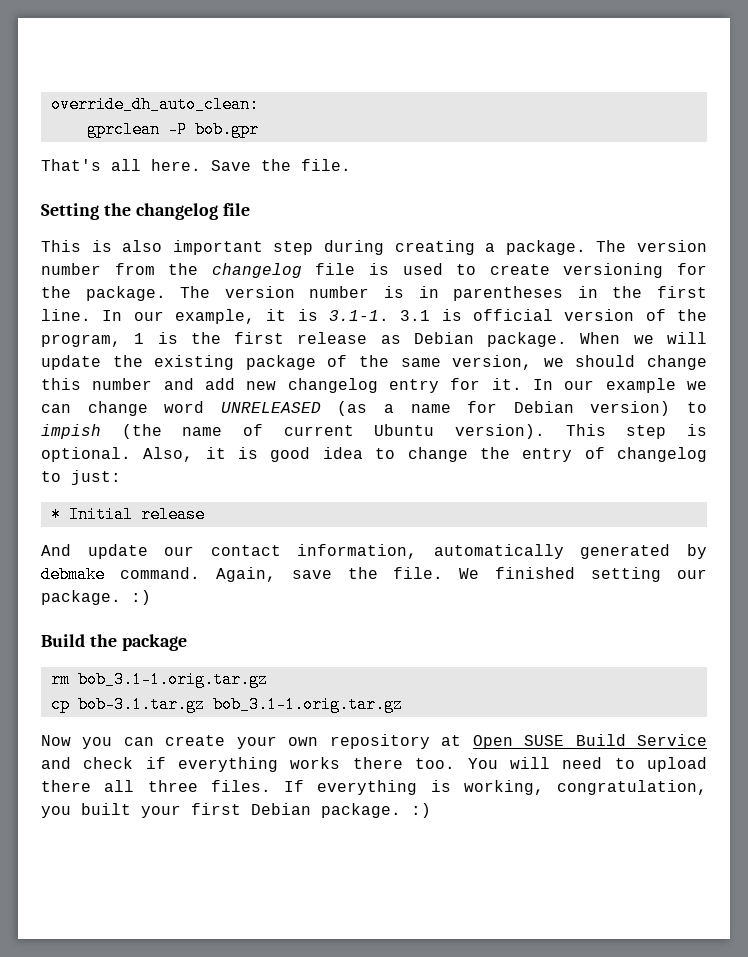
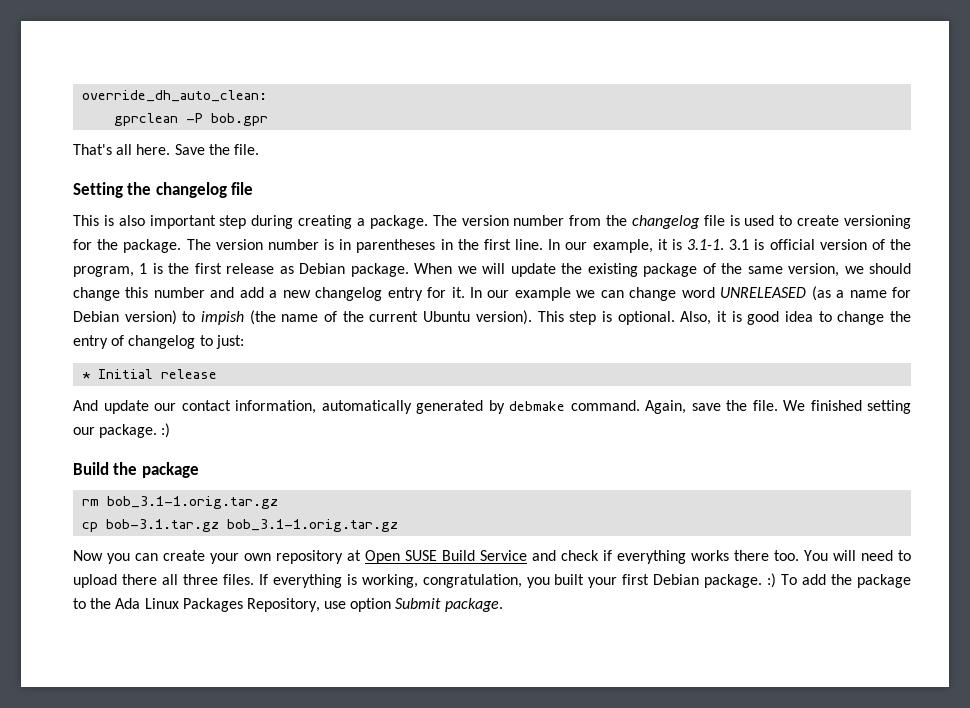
- When we will update the existing package of the same version, we should change this number and add new changelog entry for it.
+ When we will update the existing package of the same version, we should change this number and add a new changelog entry for it.
- In our example we can change word UNRELEASED (as a name for Debian version) to impish (the name of current Ubuntu version).
+ In our example we can change word UNRELEASED (as a name for Debian version) to impish (the name of the current Ubuntu version).
- If everything is working, congratulation, you built your first Debian package. :)
+ If everything is working, congratulation, you built your first Debian package. :) To add the package to the Ada Linux Packages Repository, use option Submit package.

